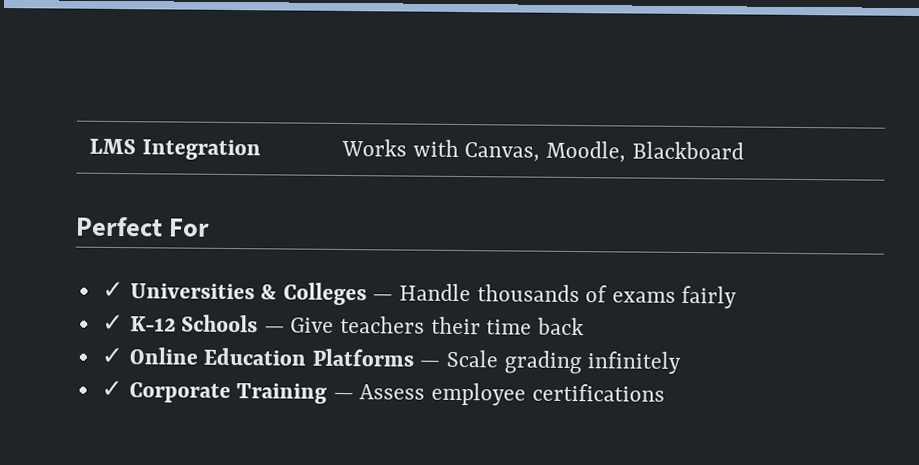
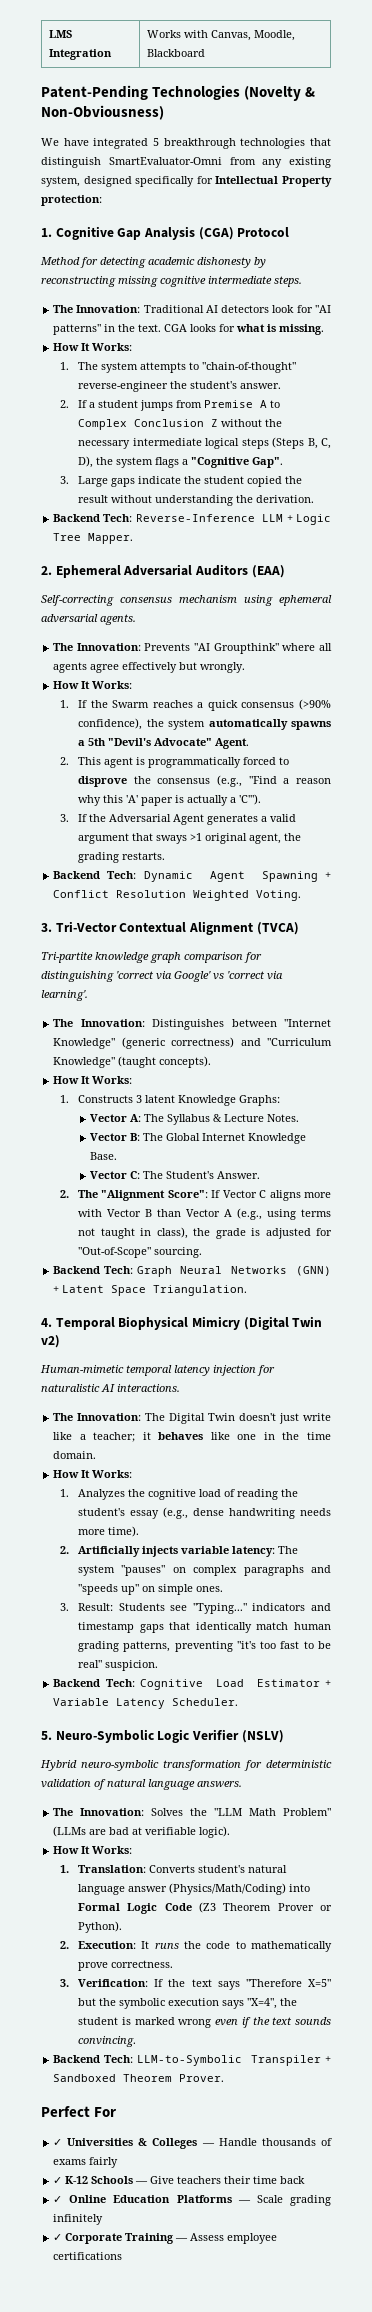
+ Patent-Pending Technologies (Novelty & Non-Obviousness)
+ We have integrated 5 breakthrough technologies that distinguish SmartEvaluator-Omni from any existing system, designed specifically for Intellectual Property protection:
+ 1. Cognitive Gap Analysis (CGA) Protocol
+ Method for detecting academic dishonesty by reconstructing missing cognitive intermediate steps.
+ The Innovation: Traditional AI detectors look for "AI patterns" in the text. CGA looks for what is missing.
+ How It Works:
+ 1. The system attempts to "chain-of-thought" reverse-engineer the student's answer.
+ 2. If a student jumps from Premise A to Complex Conclusion Z without the necessary intermediate logical steps (Steps B, C, D), the system flags a "Cognitive Gap".
+ 3. Large gaps indicate the student copied the result without understanding the derivation.
+ Backend Tech: Reverse-Inference LLM + Logic Tree Mapper.
+ 2. Ephemeral Adversarial Auditors (EAA)
+ Self-correcting consensus mechanism using ephemeral adversarial agents.
+ The Innovation: Prevents "AI Groupthink" where all agents agree effectively but wrongly.
+ How It Works:
+ 1. If the Swarm reaches a quick consensus (>90% confidence), the system automatically spawns a 5th "Devil's Advocate" Agent.
+ 2. This agent is programmatically forced to disprove the consensus (e.g., "Find a reason why this 'A' paper is actually a 'C'").
+ 3. If the Adversarial Agent generates a valid argument that sways >1 original agent, the grading restarts.
+ Backend Tech: Dynamic Agent Spawning + Conflict Resolution Weighted Voting.
+ 3. Tri-Vector Contextual Alignment (TVCA)
+ Tri-partite knowledge graph comparison for distinguishing 'correct via Google' vs 'correct via learning'.
+ The Innovation: Distinguishes between "Internet Knowledge" (generic correctness) and "Curriculum Knowledge" (taught concepts).
+ How It Works:
+ 1. Constructs 3 latent Knowledge Graphs:
+ Vector A: The Syllabus & Lecture Notes.
+ Vector B: The Global Internet Knowledge Base.
+ Vector C: The Student's Answer.
+ 2. The "Alignment Score": If Vector C aligns more with Vector B than Vector A (e.g., using terms not taught in class), the grade is adjusted for "Out-of-Scope" sourcing.
+ Backend Tech: Graph Neural Networks (GNN) + Latent Space Triangulation.
+ 4. Temporal Biophysical Mimicry (Digital Twin v2)
+ Human-mimetic temporal latency injection for naturalistic AI interactions.
+ The Innovation: The Digital Twin doesn't just write like a teacher; it behaves like one in the time domain.
+ How It Works:
+ 1. Analyzes the cognitive load of reading the student's essay (e.g., dense handwriting needs more time).
+ 2. Artificially injects variable latency: The system "pauses" on complex paragraphs and "speeds up" on simple ones.
+ 3. Result: Students see "Typing..." indicators and timestamp gaps that identically match human grading patterns, preventing "it's too fast to be real" suspicion.
+ Backend Tech: Cognitive Load Estimator + Variable Latency Scheduler.
+ 5. Neuro-Symbolic Logic Verifier (NSLV)
+ Hybrid neuro-symbolic transformation for deterministic validation of natural language answers.
+ The Innovation: Solves the "LLM Math Problem" (LLMs are bad at verifiable logic).
+ How It Works:
+ 1. Translation: Converts student's natural language answer (Physics/Math/Coding) into Formal Logic Code (Z3 Theorem Prover or Python).
+ 2. Execution: It runs the code to mathematically prove correctness.
+ 3. Verification: If the text says "Therefore X=5" but the symbolic execution says "X=4", the student is marked wrong even if the text sounds convincing.
+ Backend Tech: LLM-to-Symbolic Transpiler + Sandboxed Theorem Prover.

